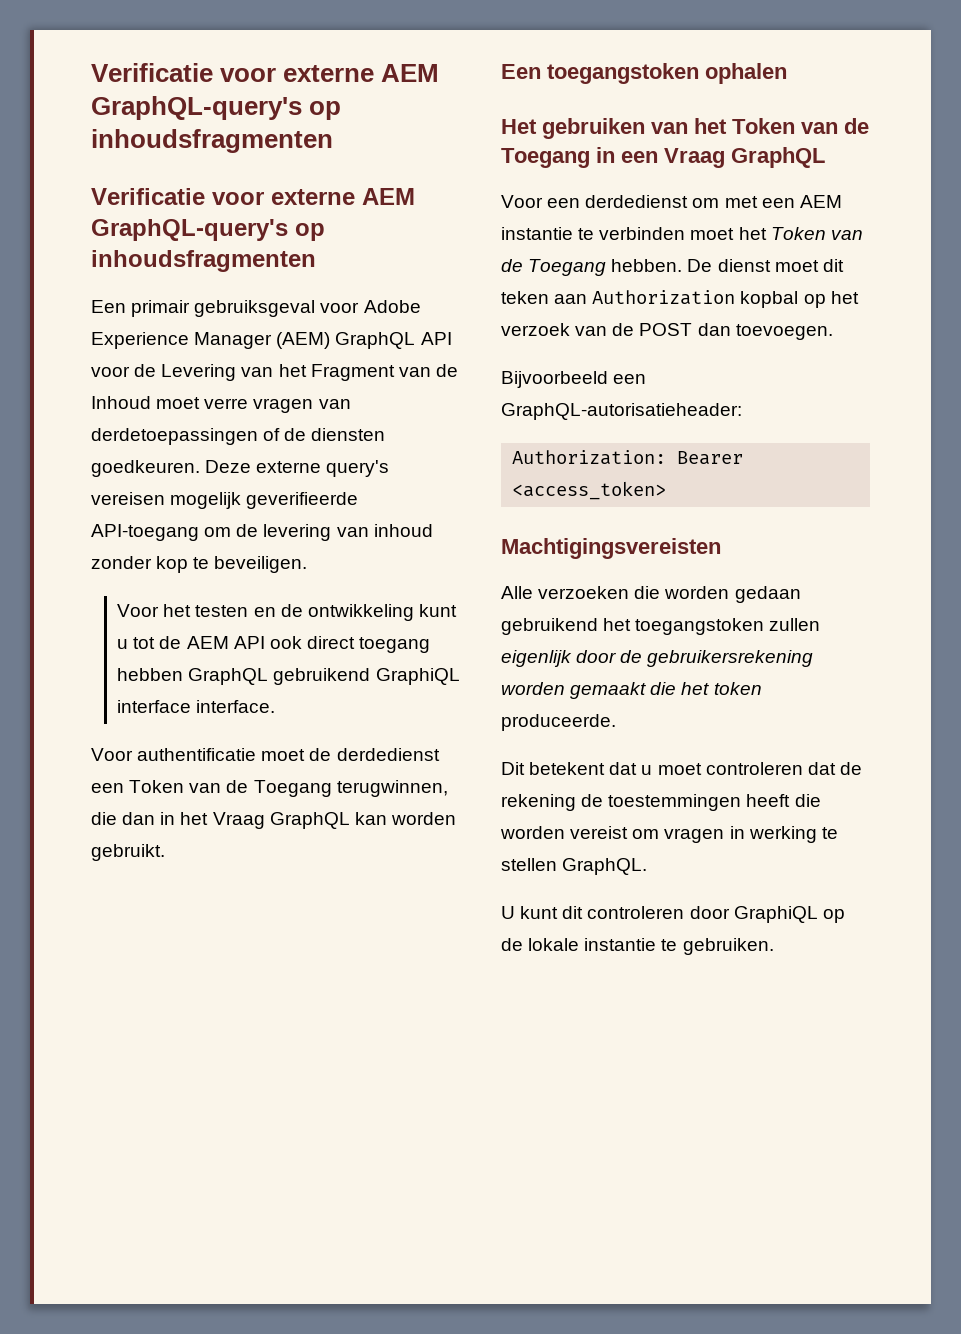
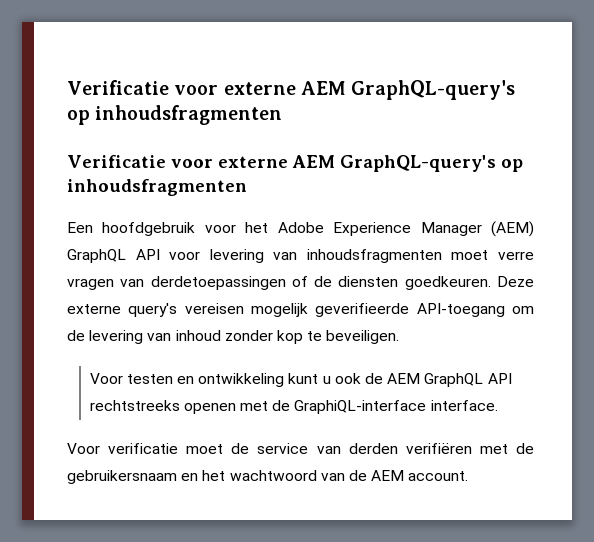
- Een primair gebruiksgeval voor Adobe Experience Manager (AEM) GraphQL API voor de Levering van het Fragment van de Inhoud moet verre vragen van derdetoepassingen of de diensten goedkeuren.
+ Een hoofdgebruik voor het Adobe Experience Manager (AEM) GraphQL API voor levering van inhoudsfragmenten moet verre vragen van derdetoepassingen of de diensten goedkeuren.
- Voor het testen en de ontwikkeling kunt u tot de AEM API ook direct toegang hebben GraphQL gebruikend GraphiQL interface interface.
+ Voor testen en ontwikkeling kunt u ook de AEM GraphQL API rechtstreeks openen met de GraphiQL-interface interface.
- Voor authentificatie moet de derdedienst een Token van de Toegang terugwinnen, die dan in het Vraag GraphQL kan worden gebruikt.
- Een toegangstoken ophalen
- Het gebruiken van het Token van de Toegang in een Vraag GraphQL
- Voor een derdedienst om met een AEM instantie te verbinden moet het Token van de Toegang hebben. De dienst moet dit teken aan Authorization kopbal op het verzoek van de POST dan toevoegen.
- Bijvoorbeeld een GraphQL-autorisatieheader:
- Authorization: Bearer <access_token>
- Machtigingsvereisten
- Alle verzoeken die worden gedaan gebruikend het toegangstoken zullen eigenlijk door de gebruikersrekening worden gemaakt die het token produceerde.
- Dit betekent dat u moet controleren dat de rekening de toestemmingen heeft die worden vereist om vragen in werking te stellen GraphQL.
- U kunt dit controleren door GraphiQL op de lokale instantie te gebruiken.
+ Voor verificatie moet de service van derden verifiëren met de gebruikersnaam en het wachtwoord van de AEM account.

